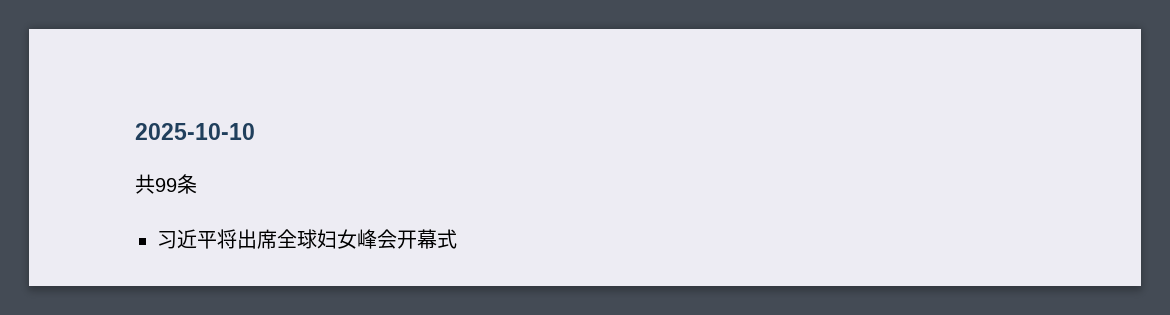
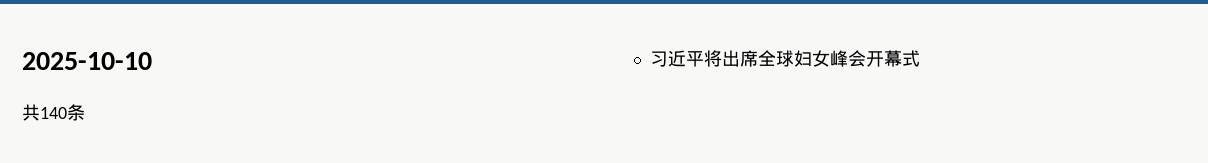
- 共99条
+ 共140条

